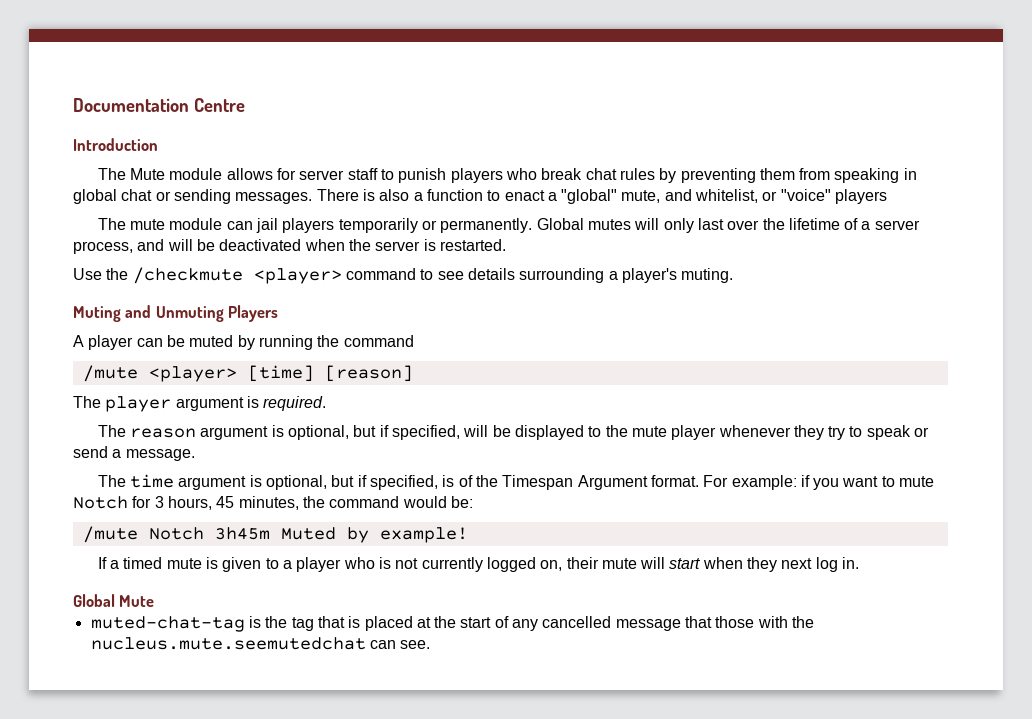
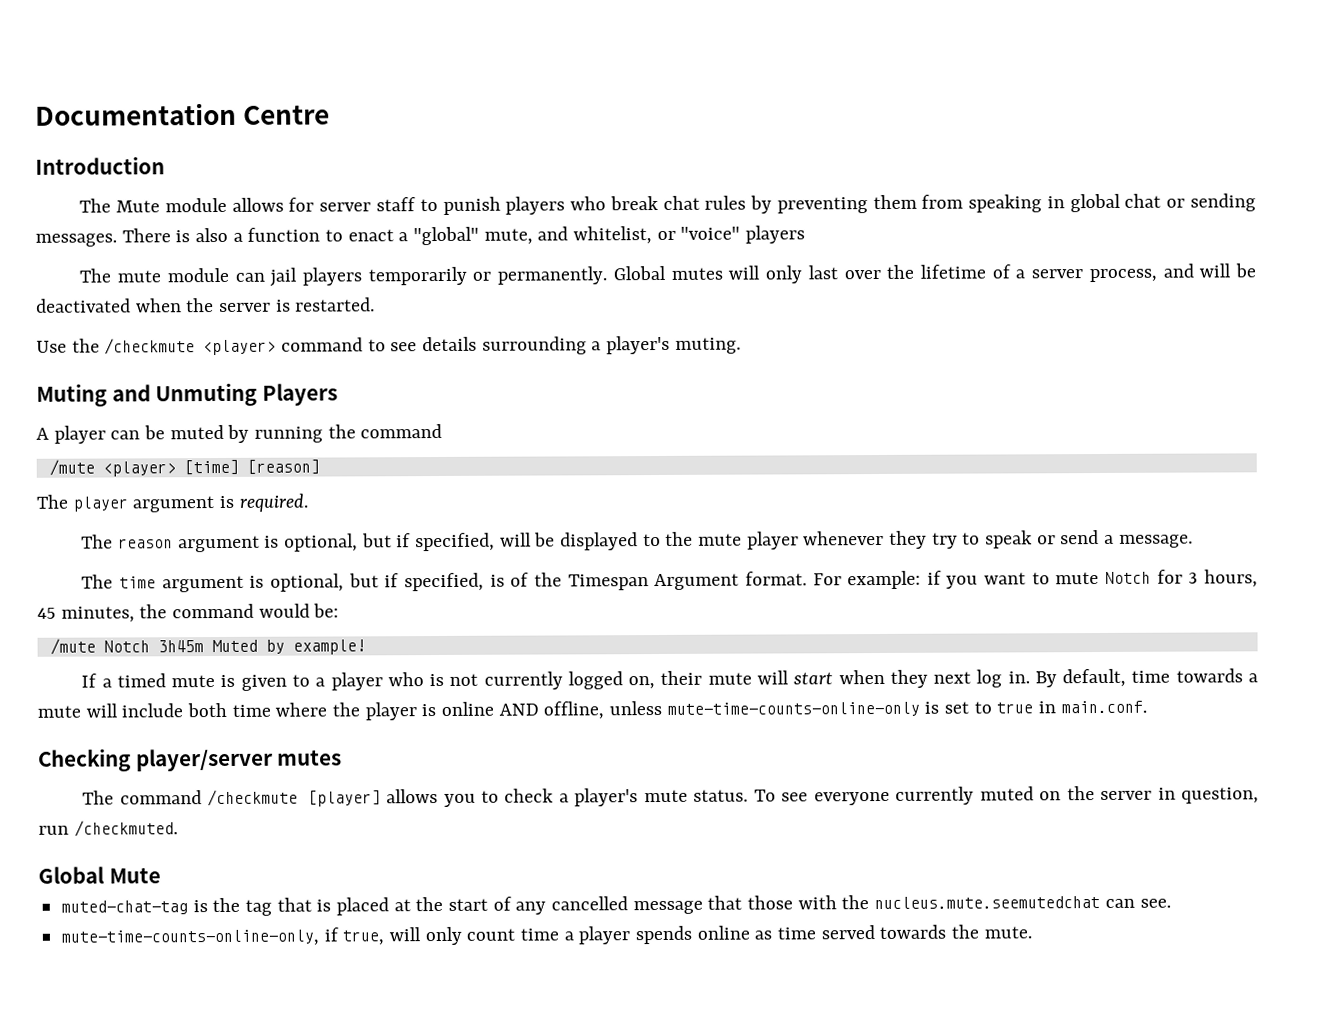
+ By default, time towards a mute will include both time where the player is online AND offline, unless mute-time-counts-online-only is set to true in main.conf.
+ Checking player/server mutes
+ The command /checkmute [player] allows you to check a player's mute status. To see everyone currently muted on the server in question, run /checkmuted.
+ mute-time-counts-online-only, if true, will only count time a player spends online as time served towards the mute.

